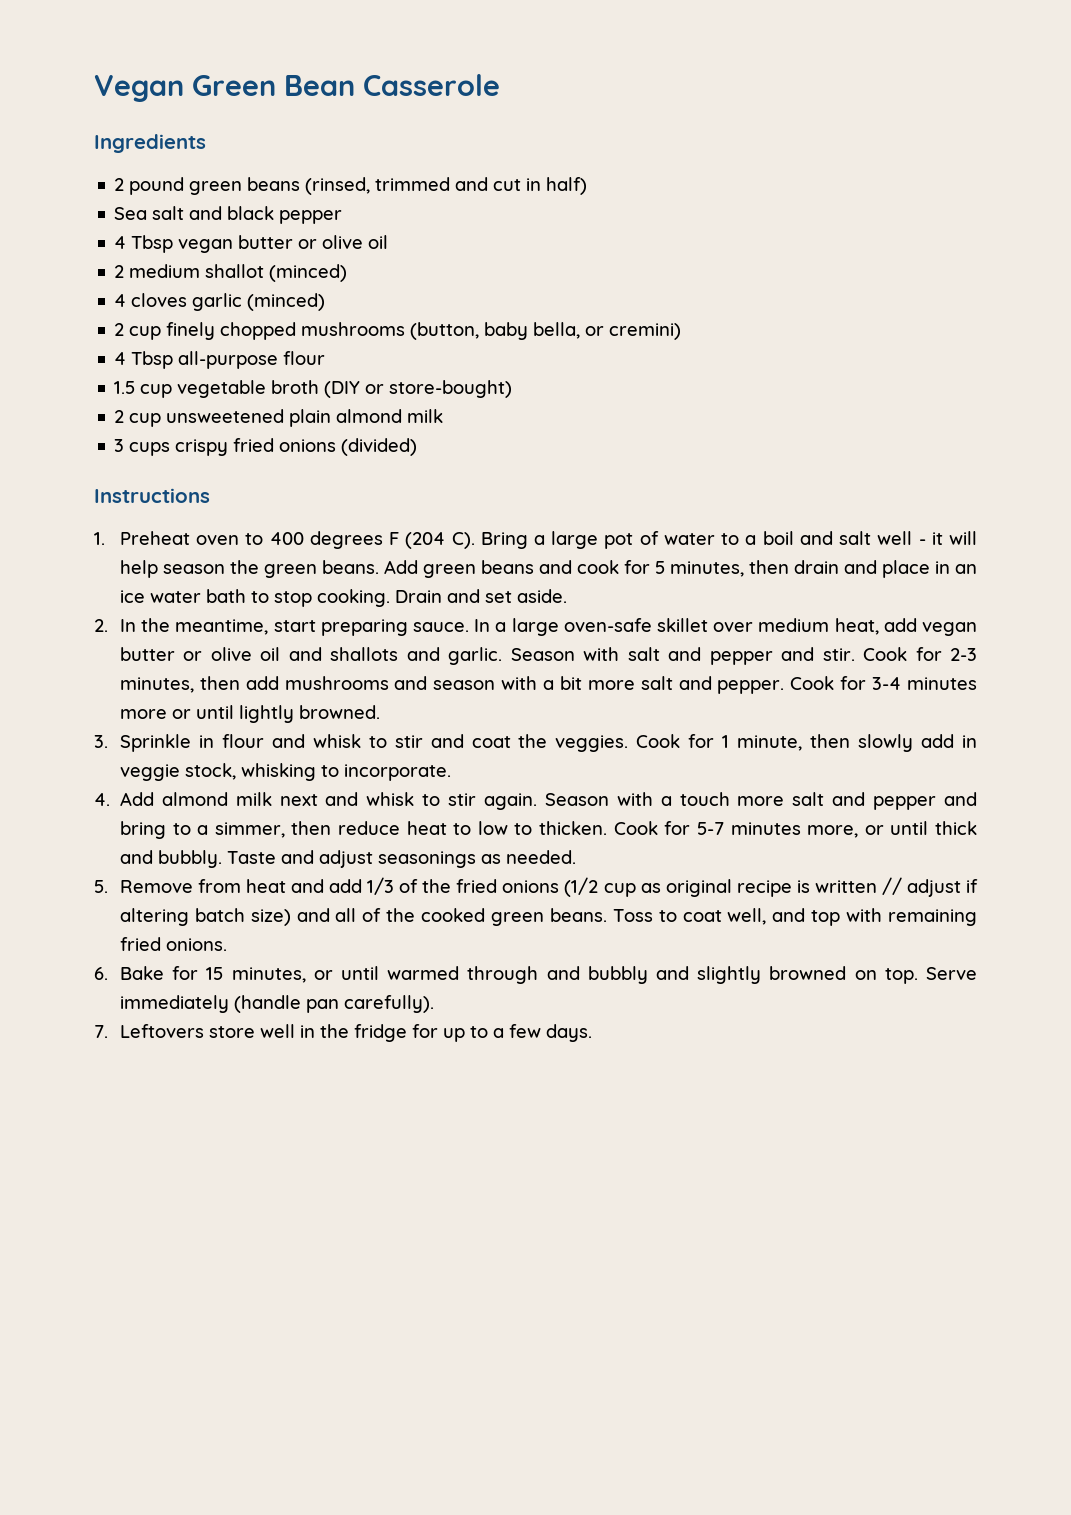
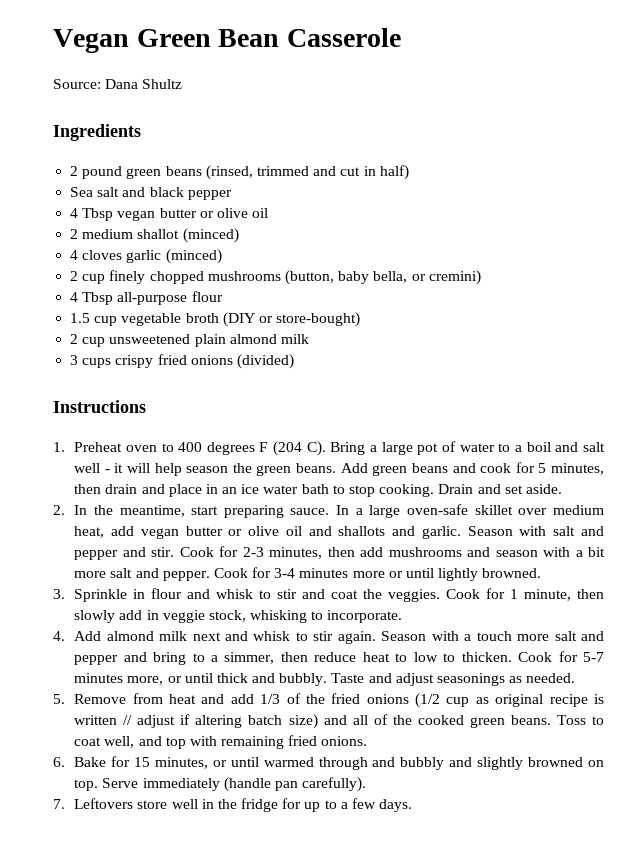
+ Source: Dana Shultz

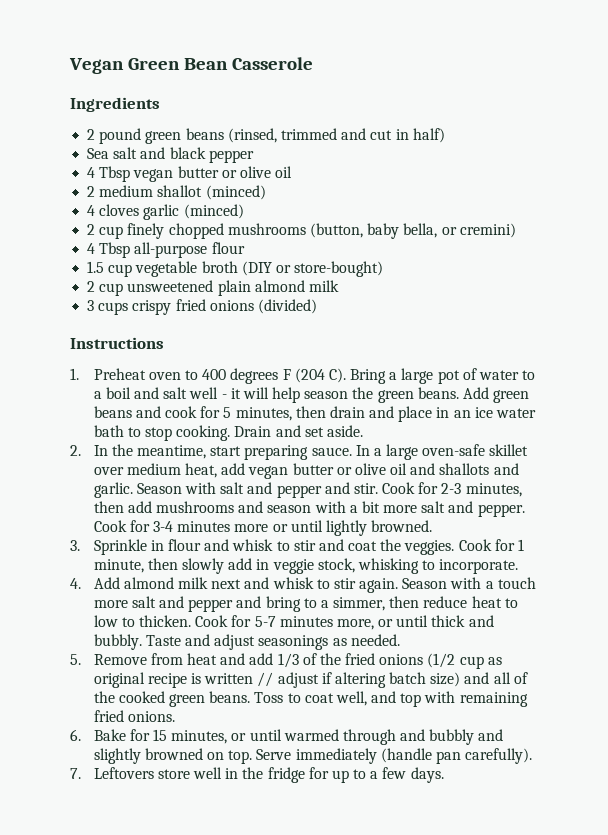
- Source: Dana Shultz

